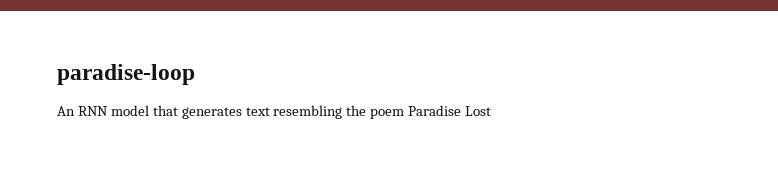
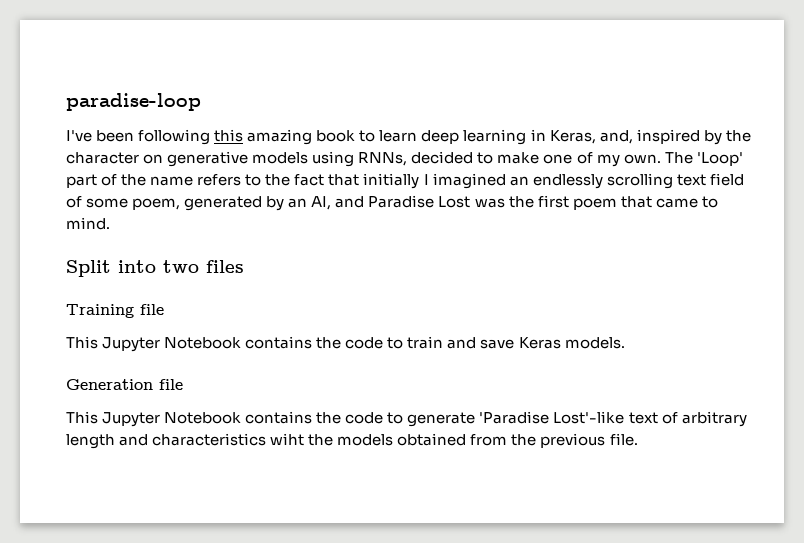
- An RNN model that generates text resembling the poem Paradise Lost
+ I've been following this amazing book to learn deep learning in Keras, and, inspired by the character on generative models using RNNs, decided to make one of my own. The 'Loop' part of the name refers to the fact that initially I imagined an endlessly scrolling text field of some poem, generated by an AI, and Paradise Lost was the first poem that came to mind.
+ Split into two files
+ Training file
+ This Jupyter Notebook contains the code to train and save Keras models.
+ Generation file
+ This Jupyter Notebook contains the code to generate 'Paradise Lost'-like text of arbitrary length and characteristics wiht the models obtained from the previous file.

